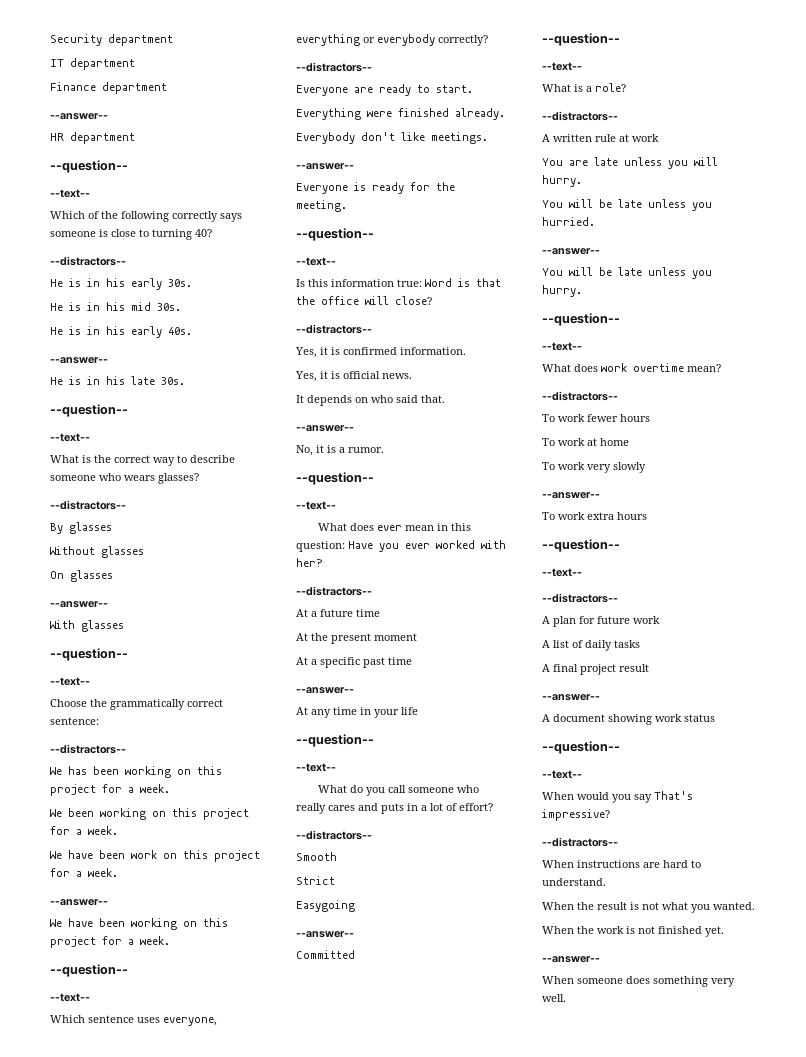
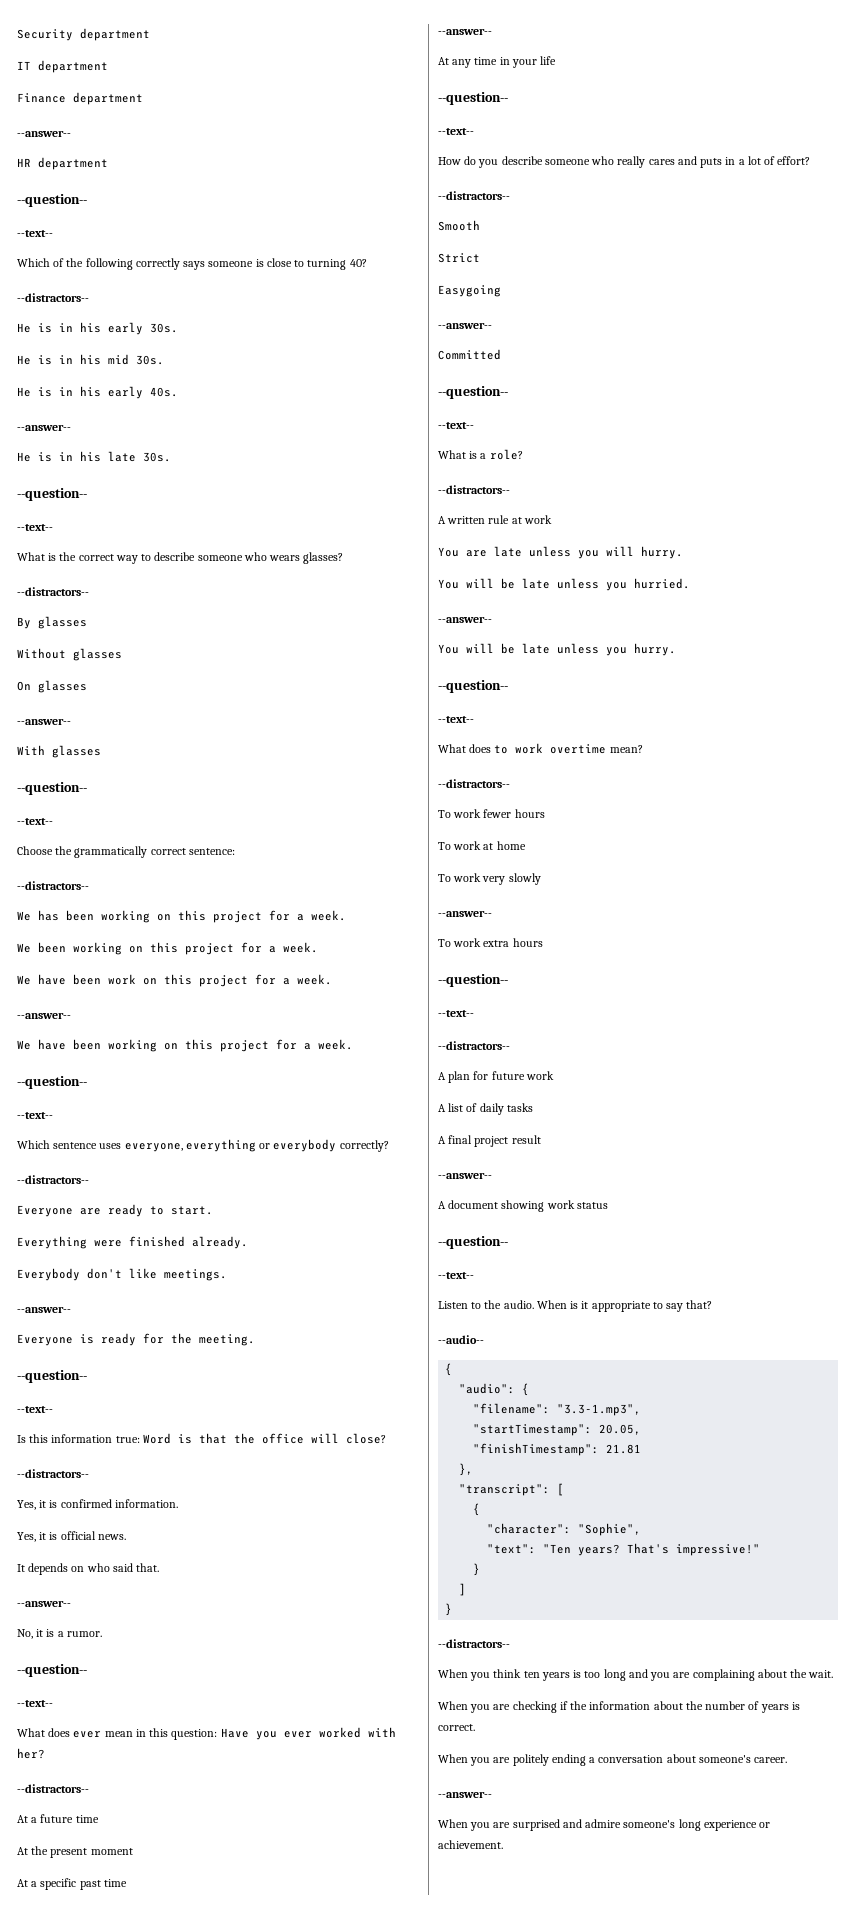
- What do you call someone who really cares and puts in a lot of effort?
+ How do you describe someone who really cares and puts in a lot of effort?
- What does work overtime mean?
+ What does to work overtime mean?
- When would you say That's impressive?
+ Listen to the audio. When is it appropriate to say that?
+ --audio--
+ {
+ "audio": {
+ "filename": "3.3-1.mp3",
+ "startTimestamp": 20.05,
+ "finishTimestamp": 21.81
+ },
+ "transcript": [
+ {
+ "character": "Sophie",
+ "text": "Ten years? That's impressive!"
+ }
+ ]
+ }
  --distractors--
- When instructions are hard to understand.
- When the result is not what you wanted.
- When the work is not finished yet.
+ When you think ten years is too long and you are complaining about the wait.
+ When you are checking if the information about the number of years is correct.
+ When you are politely ending a conversation about someone's career.
  --answer--
- When someone does something very well.
+ When you are surprised and admire someone's long experience or achievement.

